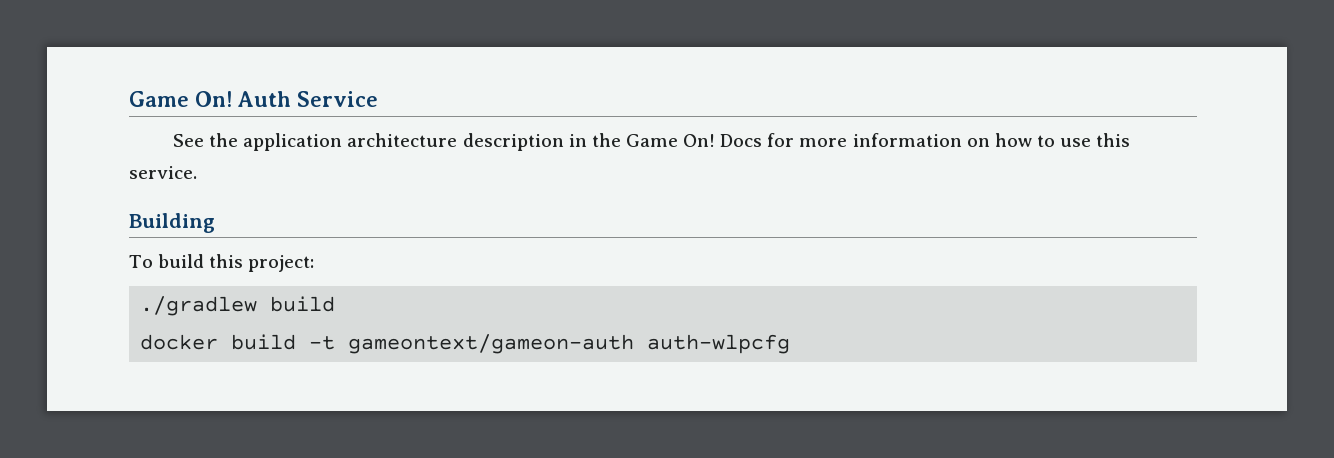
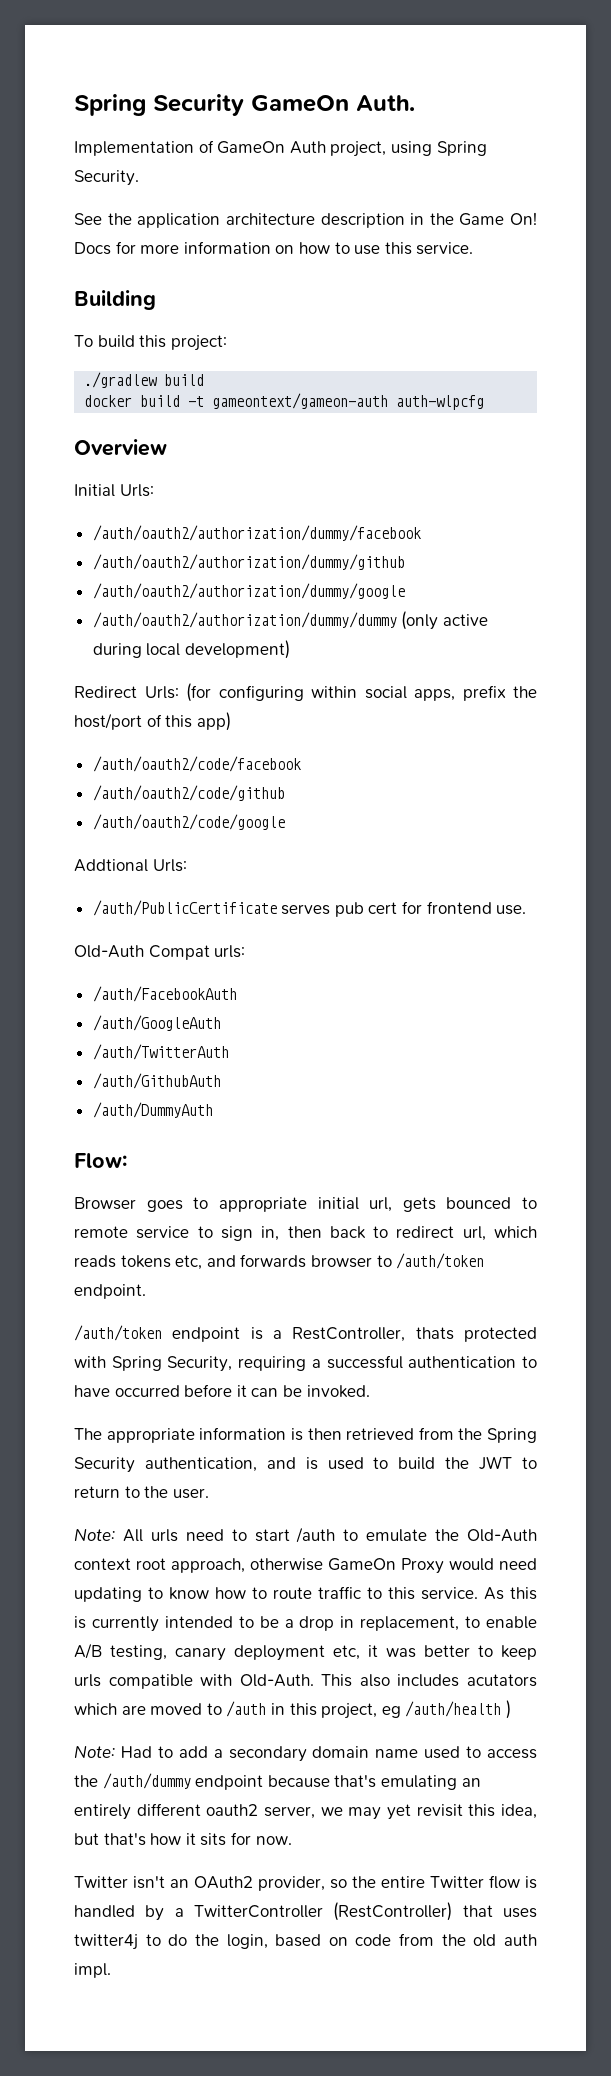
- Game On! Auth Service
+ Spring Security GameOn Auth.
+ Implementation of GameOn Auth project, using Spring Security.
+ Overview
+ Initial Urls:
+ /auth/oauth2/authorization/dummy/facebook
+ /auth/oauth2/authorization/dummy/github
+ /auth/oauth2/authorization/dummy/google
+ /auth/oauth2/authorization/dummy/dummy (only active during local development)
+ Redirect Urls: (for configuring within social apps, prefix the host/port of this app)
+ /auth/oauth2/code/facebook
+ /auth/oauth2/code/github
+ /auth/oauth2/code/google
+ Addtional Urls:
+ /auth/PublicCertificate serves pub cert for frontend use.
+ Old-Auth Compat urls:
+ /auth/FacebookAuth
+ /auth/GoogleAuth
+ /auth/TwitterAuth
+ /auth/GithubAuth
+ /auth/DummyAuth
+ Flow:
+ Browser goes to appropriate initial url, gets bounced to remote service to sign in, then back to redirect url, which reads tokens etc, and forwards browser to /auth/token endpoint.
+ /auth/token endpoint is a RestController, thats protected with Spring Security, requiring a successful authentication to have occurred before it can be invoked.
+ The appropriate information is then retrieved from the Spring Security authentication, and is used to build the JWT to return to the user.
+ Note: All urls need to start /auth to emulate the Old-Auth context root approach, otherwise GameOn Proxy would need updating to know how to route traffic to this service. As this is currently intended to be a drop in replacement, to enable A/B testing, canary deployment etc, it was better to keep urls compatible with Old-Auth. This also includes acutators which are moved to /auth in this project, eg /auth/health )
+ Note: Had to add a secondary domain name used to access the /auth/dummy endpoint because that's emulating an entirely different oauth2 server, we may yet revisit this idea, but that's how it sits for now.
+ Twitter isn't an OAuth2 provider, so the entire Twitter flow is handled by a TwitterController (RestController) that uses twitter4j to do the login, based on code from the old auth impl.

